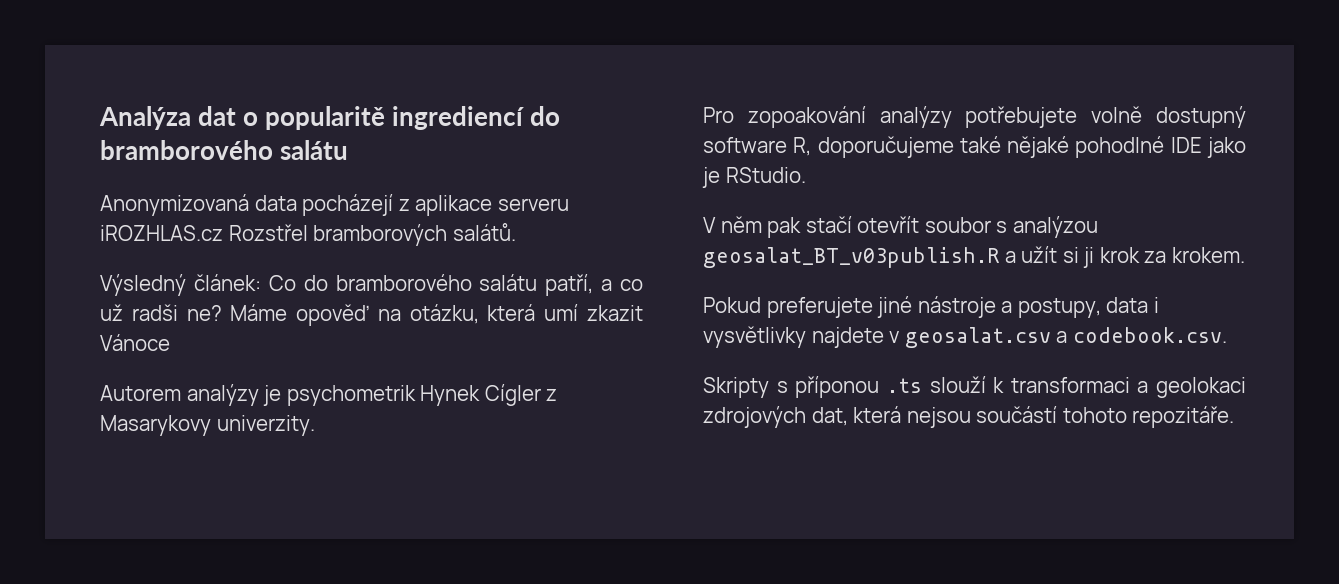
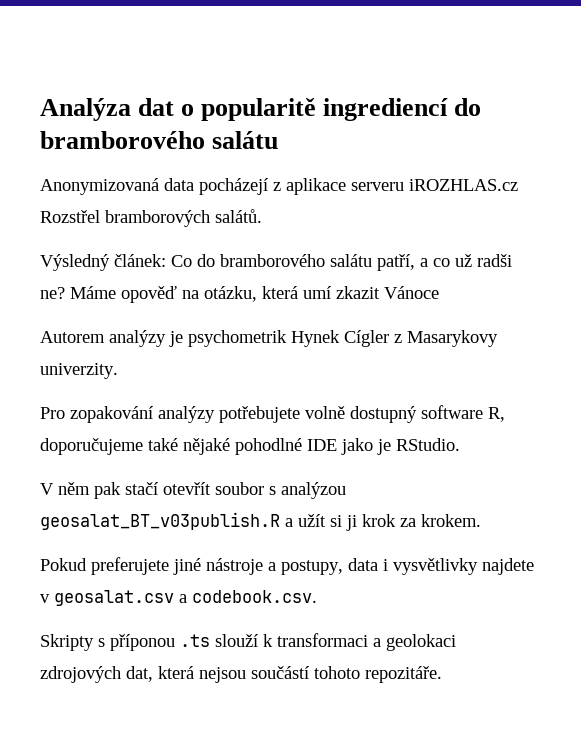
- Pro zopoakování analýzy potřebujete volně dostupný software R, doporučujeme také nějaké pohodlné IDE jako je RStudio.
+ Pro zopakování analýzy potřebujete volně dostupný software R, doporučujeme také nějaké pohodlné IDE jako je RStudio.

